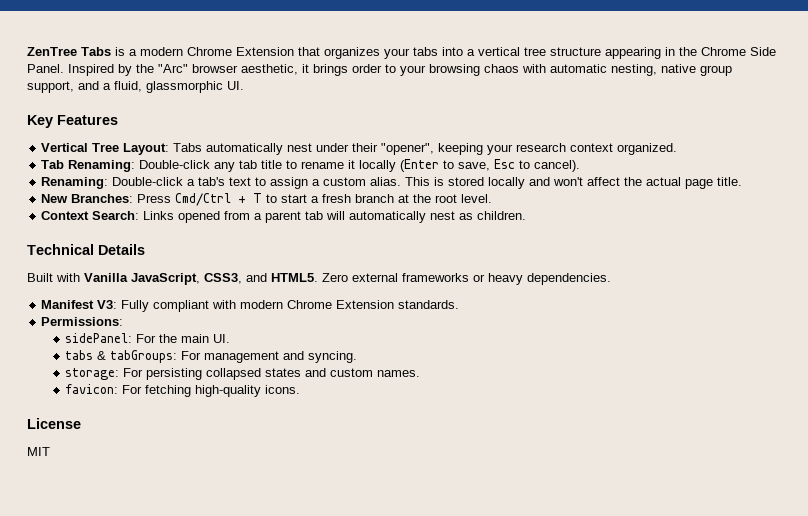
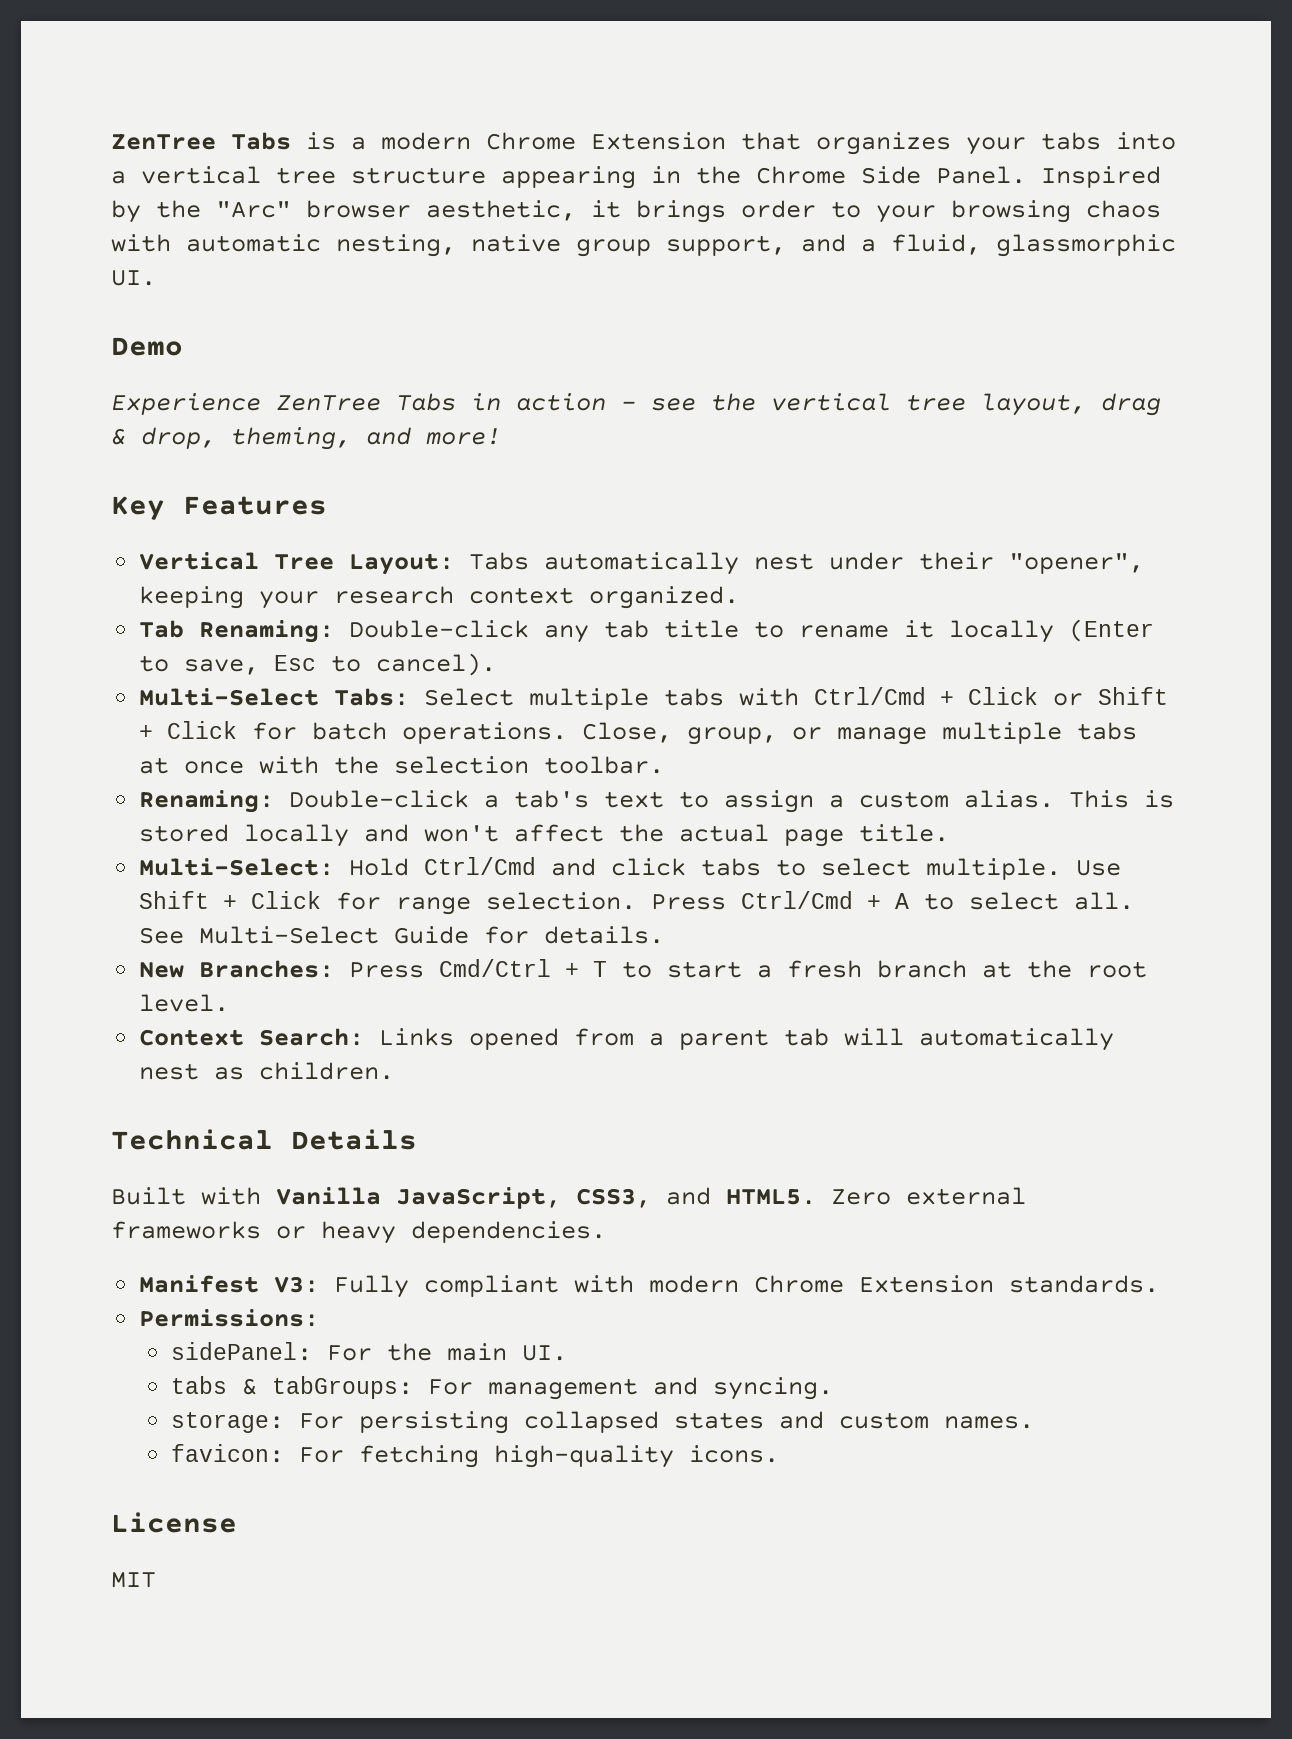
+ Demo
+ Experience ZenTree Tabs in action - see the vertical tree layout, drag & drop, theming, and more!
+ Multi-Select Tabs: Select multiple tabs with Ctrl/Cmd + Click or Shift + Click for batch operations. Close, group, or manage multiple tabs at once with the selection toolbar.
+ Multi-Select: Hold Ctrl/Cmd and click tabs to select multiple. Use Shift + Click for range selection. Press Ctrl/Cmd + A to select all. See Multi-Select Guide for details.

